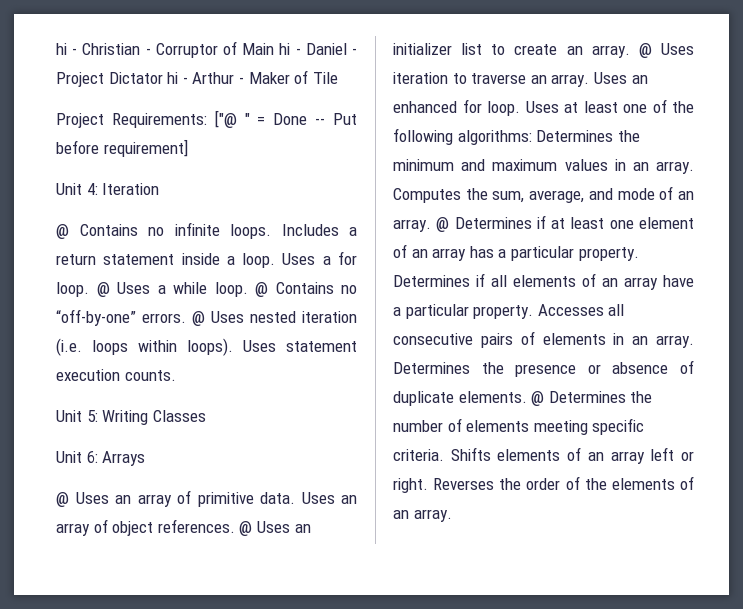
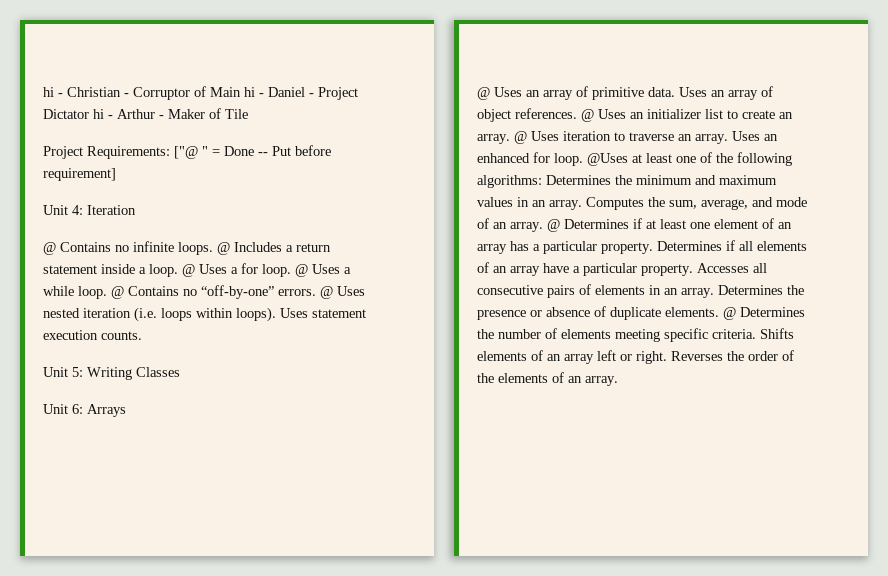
- Includes a return statement inside a loop.
+ @ Includes a return statement inside a loop.
- Uses a for loop.
+ @ Uses a for loop.
- Uses at least one of the following algorithms: Determines the minimum and maximum values in an array.
+ @Uses at least one of the following algorithms: Determines the minimum and maximum values in an array.

